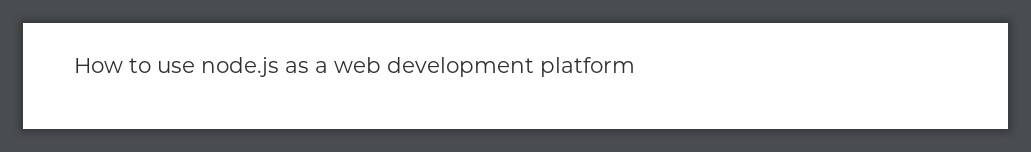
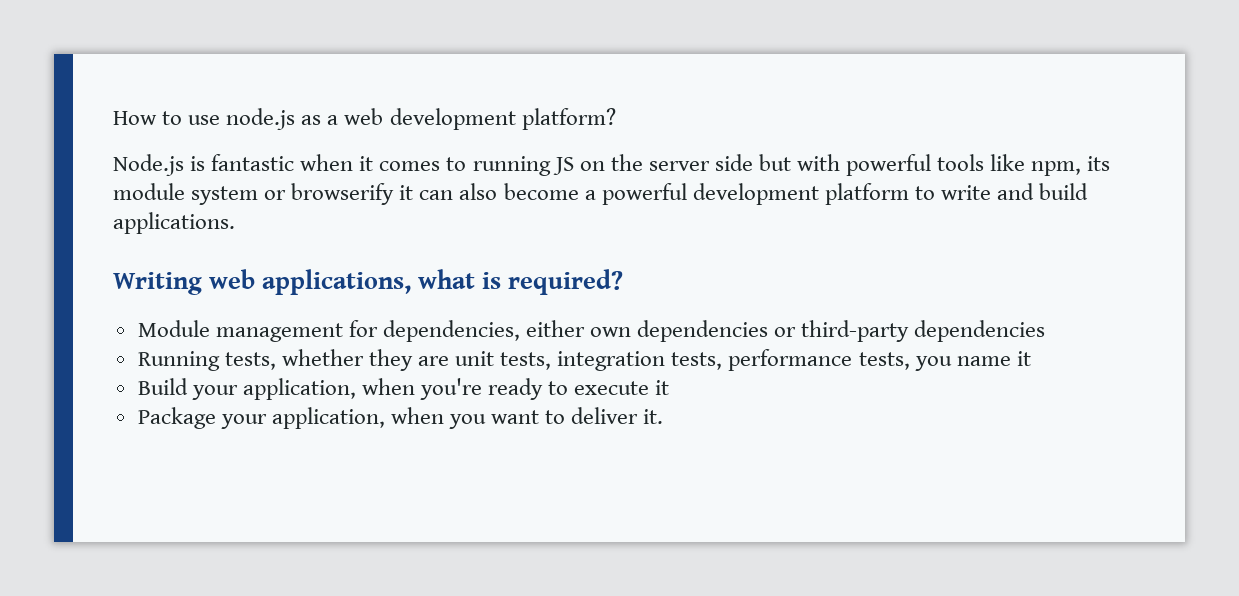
- How to use node.js as a web development platform
+ How to use node.js as a web development platform?
+ Node.js is fantastic when it comes to running JS on the server side but with powerful tools like npm, its module system or browserify it can also become a powerful development platform to write and build applications.
+ Writing web applications, what is required?
+ Module management for dependencies, either own dependencies or third-party dependencies
+ Running tests, whether they are unit tests, integration tests, performance tests, you name it
+ Build your application, when you're ready to execute it
+ Package your application, when you want to deliver it.

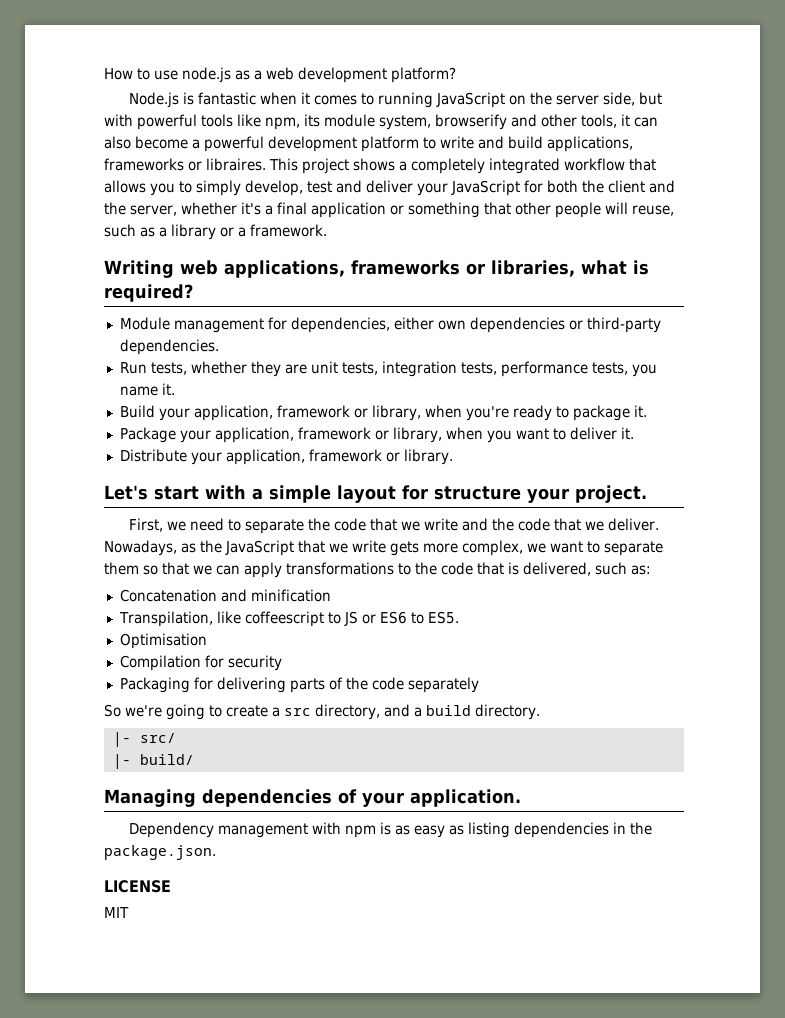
- Node.js is fantastic when it comes to running JS on the server side but with powerful tools like npm, its module system or browserify it can also become a powerful development platform to write and build applications.
+ Node.js is fantastic when it comes to running JavaScript on the server side, but with powerful tools like npm, its module system, browserify and other tools, it can also become a powerful development platform to write and build applications, frameworks or libraires. This project shows a completely integrated workflow that allows you to simply develop, test and deliver your JavaScript for both the client and the server, whether it's a final application or something that other people will reuse, such as a library or a framework.
- Writing web applications, what is required?
+ Writing web applications, frameworks or libraries, what is required?
- Module management for dependencies, either own dependencies or third-party dependencies
- Running tests, whether they are unit tests, integration tests, performance tests, you name it
+ Module management for dependencies, either own dependencies or third-party dependencies.
+ Run tests, whether they are unit tests, integration tests, performance tests, you name it.
- Build your application, when you're ready to execute it
+ Build your application, framework or library, when you're ready to package it.
- Package your application, when you want to deliver it.
+ Package your application, framework or library, when you want to deliver it.
+ Distribute your application, framework or library.
+ Let's start with a simple layout for structure your project.
+ First, we need to separate the code that we write and the code that we deliver. Nowadays, as the JavaScript that we write gets more complex, we want to separate them so that we can apply transformations to the code that is delivered, such as:
+ Concatenation and minification
+ Transpilation, like coffeescript to JS or ES6 to ES5.
+ Optimisation
+ Compilation for security
+ Packaging for delivering parts of the code separately
+ So we're going to create a src directory, and a build directory.
+ |- src/
+ |- build/
+ Managing dependencies of your application.
+ Dependency management with npm is as easy as listing dependencies in the package.json.
+ LICENSE
+ MIT

